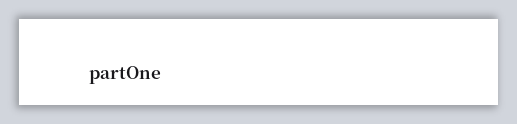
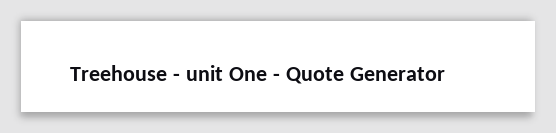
- partOne
+ Treehouse - unit One - Quote Generator

